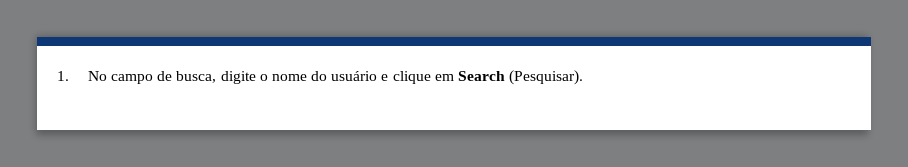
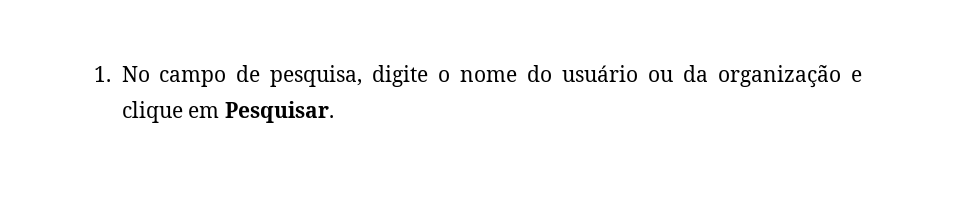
- 1. No campo de busca, digite o nome do usuário e clique em Search (Pesquisar).
+ 1. No campo de pesquisa, digite o nome do usuário ou da organização e clique em Pesquisar.

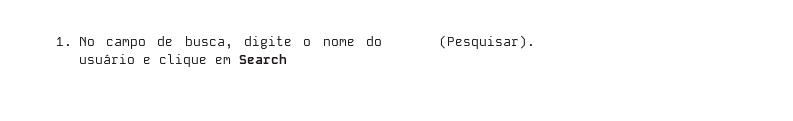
- 1. No campo de pesquisa, digite o nome do usuário ou da organização e clique em Pesquisar.
+ 1. No campo de busca, digite o nome do usuário e clique em Search (Pesquisar).

